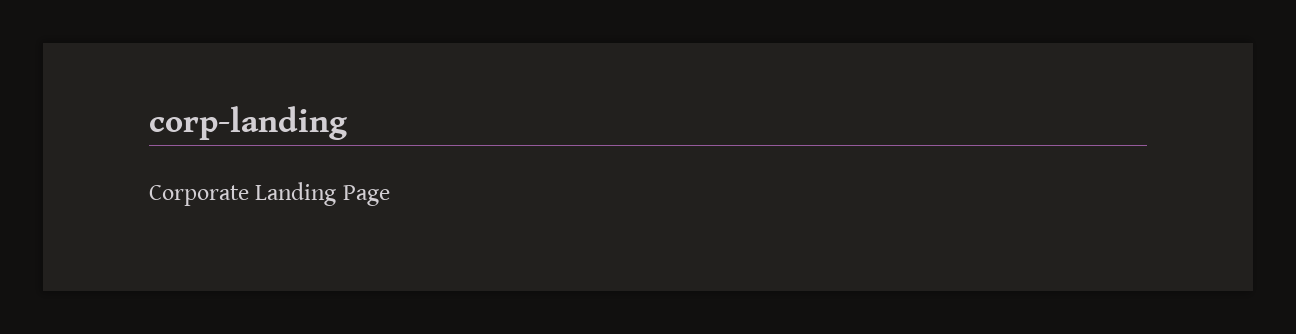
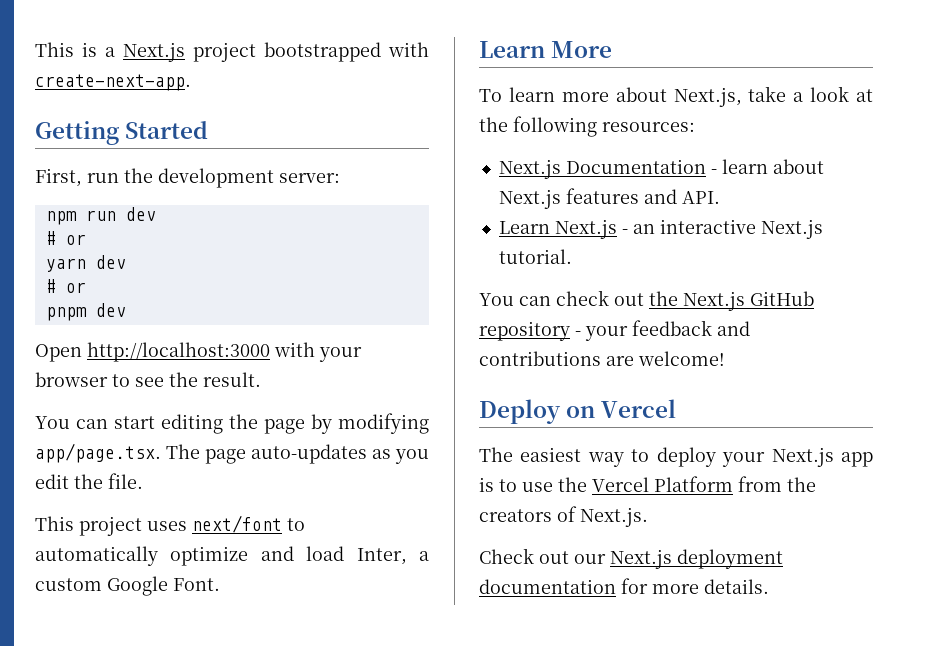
- corp-landing
- Corporate Landing Page
+ This is a Next.js project bootstrapped with create-next-app.
+ Getting Started
+ First, run the development server:
+ npm run dev
+ # or
+ yarn dev
+ # or
+ pnpm dev
+ Open http://localhost:3000 with your browser to see the result.
+ You can start editing the page by modifying app/page.tsx. The page auto-updates as you edit the file.
+ This project uses next/font to automatically optimize and load Inter, a custom Google Font.
+ Learn More
+ To learn more about Next.js, take a look at the following resources:
+ Next.js Documentation - learn about Next.js features and API.
+ Learn Next.js - an interactive Next.js tutorial.
+ You can check out the Next.js GitHub repository - your feedback and contributions are welcome!
+ Deploy on Vercel
+ The easiest way to deploy your Next.js app is to use the Vercel Platform from the creators of Next.js.
+ Check out our Next.js deployment documentation for more details.

